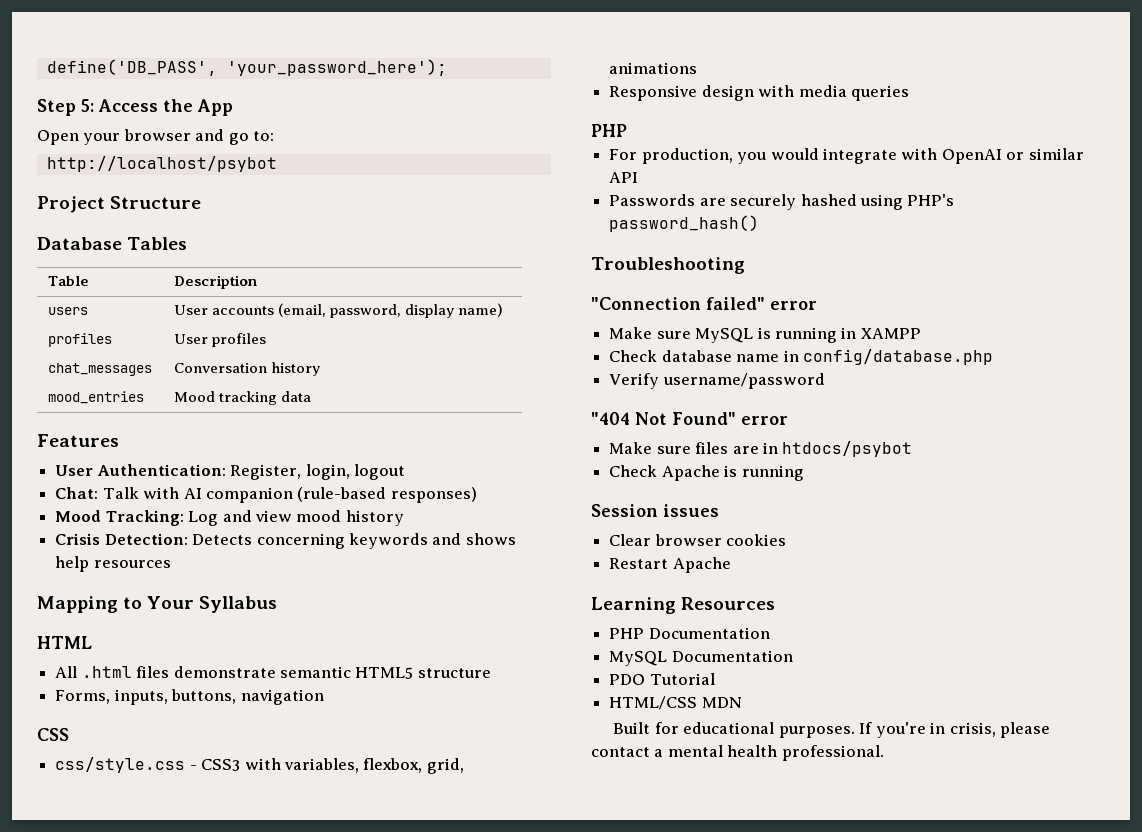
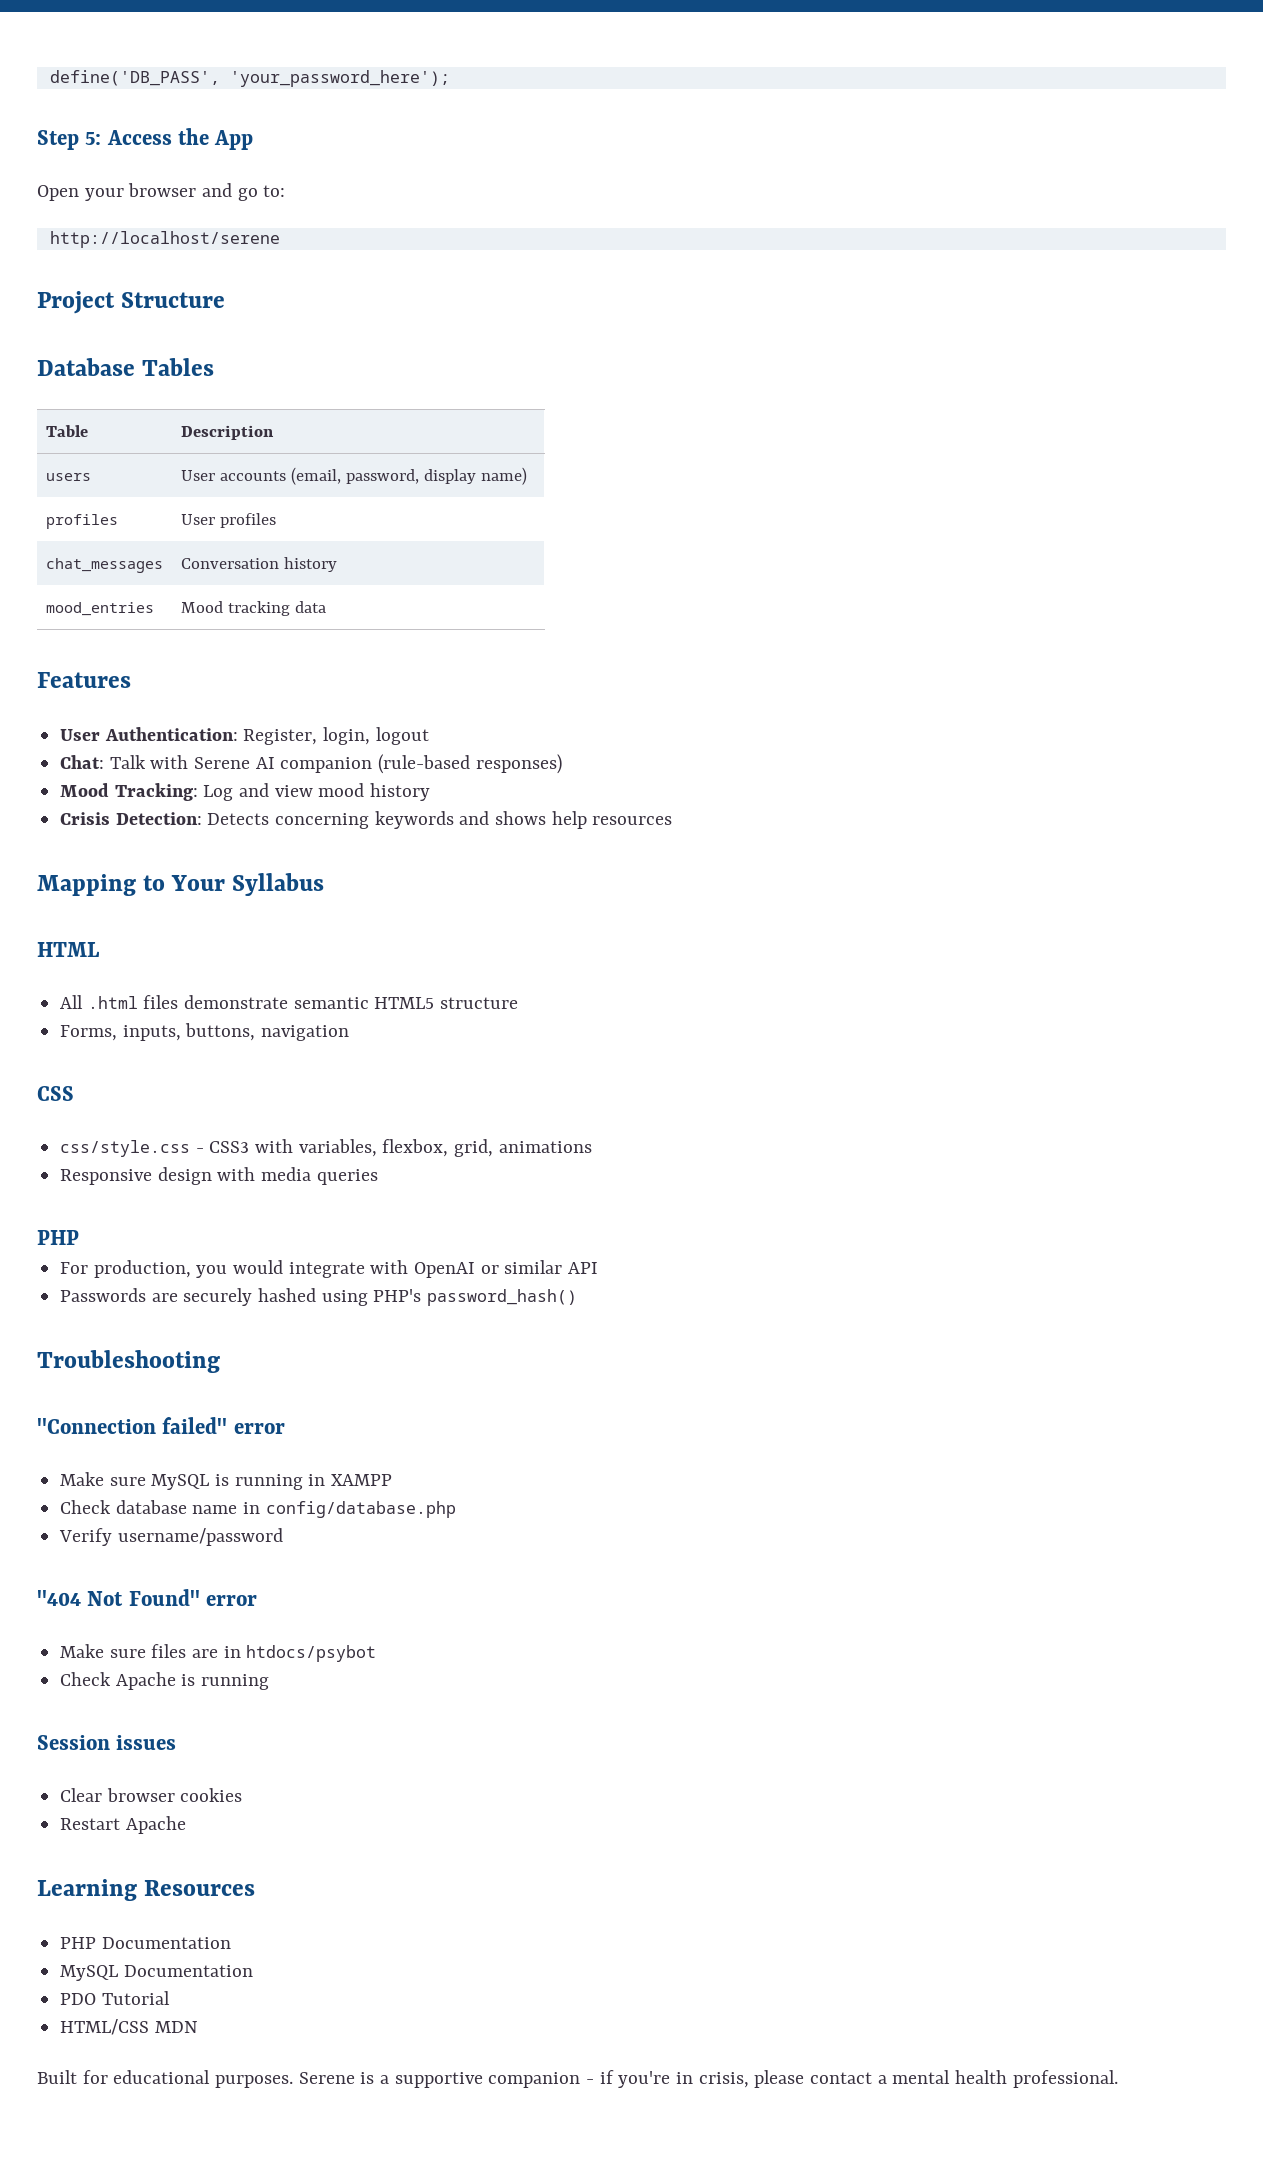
- http://localhost/psybot
+ http://localhost/serene
- Chat: Talk with AI companion (rule-based responses)
+ Chat: Talk with Serene AI companion (rule-based responses)
- If you're in crisis, please contact a mental health professional.
+ Serene is a supportive companion - if you're in crisis, please contact a mental health professional.

